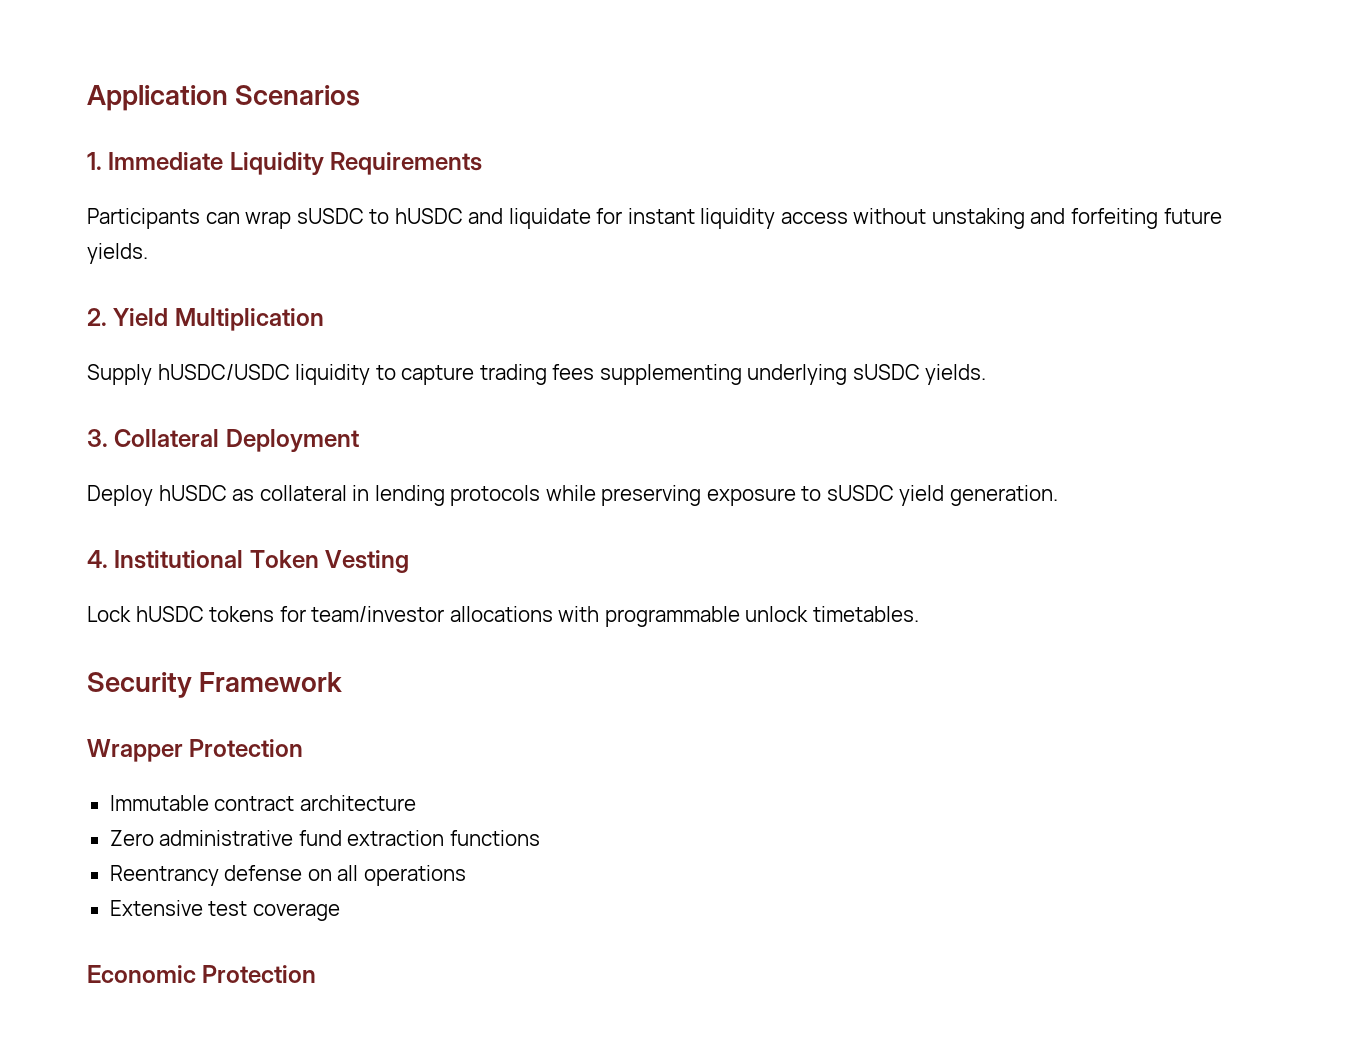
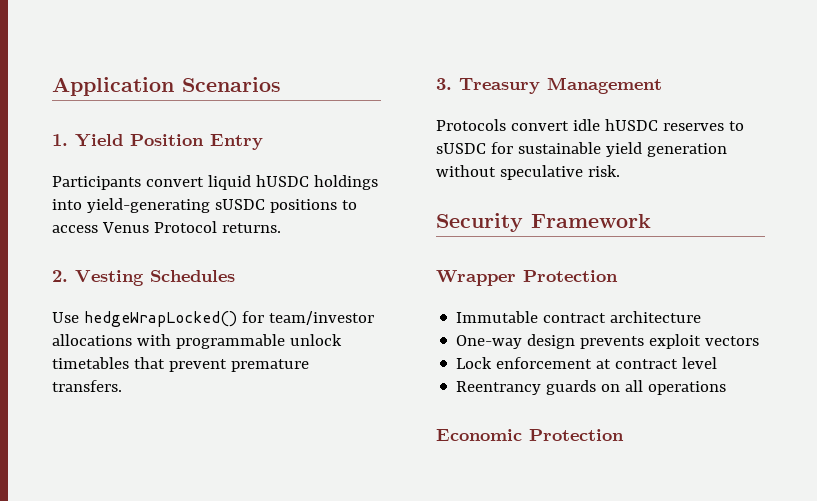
- 1. Immediate Liquidity Requirements
- Participants can wrap sUSDC to hUSDC and liquidate for instant liquidity access without unstaking and forfeiting future yields.
- 2. Yield Multiplication
- Supply hUSDC/USDC liquidity to capture trading fees supplementing underlying sUSDC yields.
- 3. Collateral Deployment
- Deploy hUSDC as collateral in lending protocols while preserving exposure to sUSDC yield generation.
- 4. Institutional Token Vesting
- Lock hUSDC tokens for team/investor allocations with programmable unlock timetables.
+ 1. Yield Position Entry
+ Participants convert liquid hUSDC holdings into yield-generating sUSDC positions to access Venus Protocol returns.
+ 2. Vesting Schedules
+ Use hedgeWrapLocked() for team/investor allocations with programmable unlock timetables that prevent premature transfers.
+ 3. Treasury Management
+ Protocols convert idle hUSDC reserves to sUSDC for sustainable yield generation without speculative risk.
- Zero administrative fund extraction functions
+ One-way design prevents exploit vectors
+ Lock enforcement at contract level
- Reentrancy defense on all operations
+ Reentrancy guards on all operations
- Extensive test coverage

